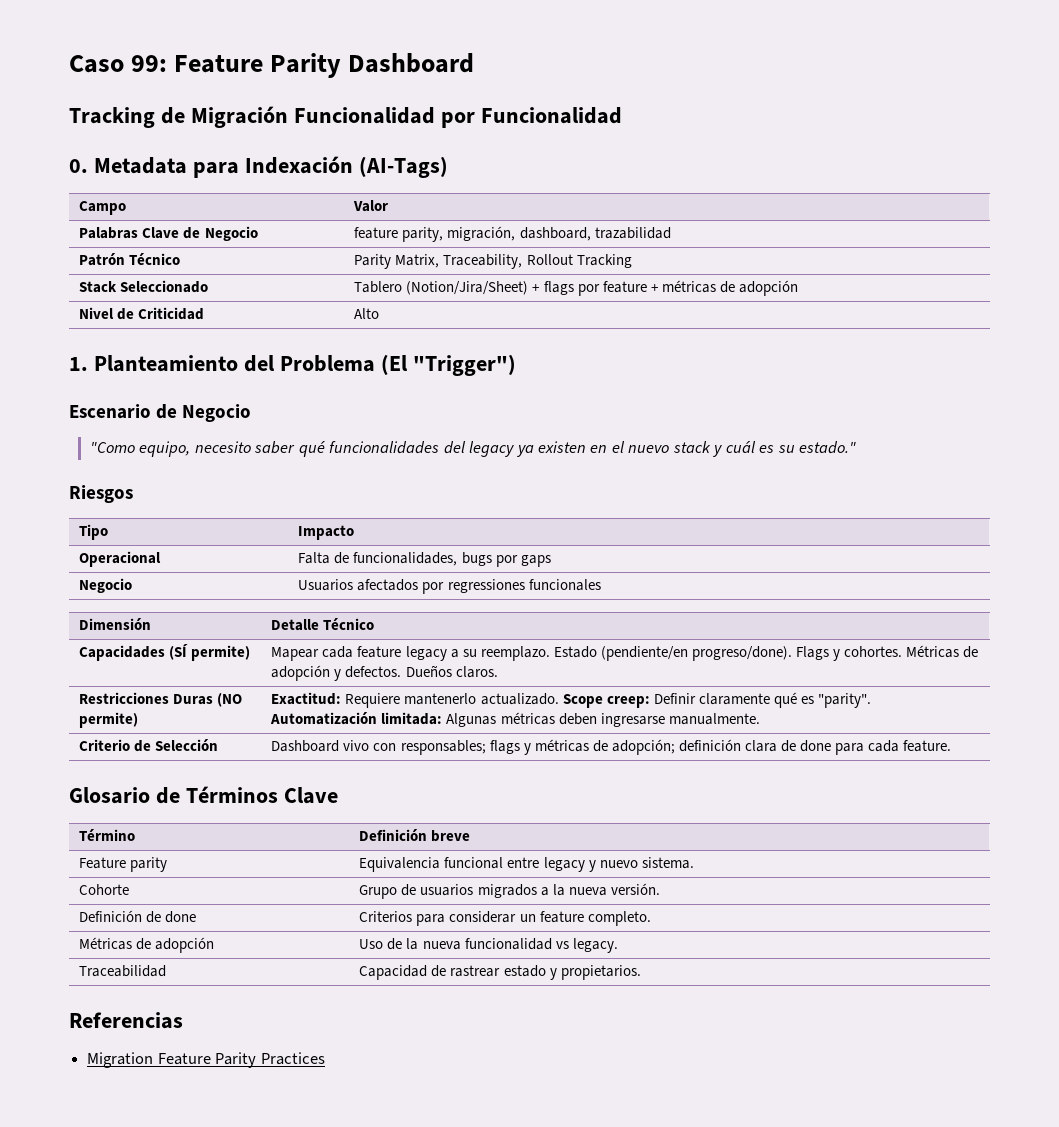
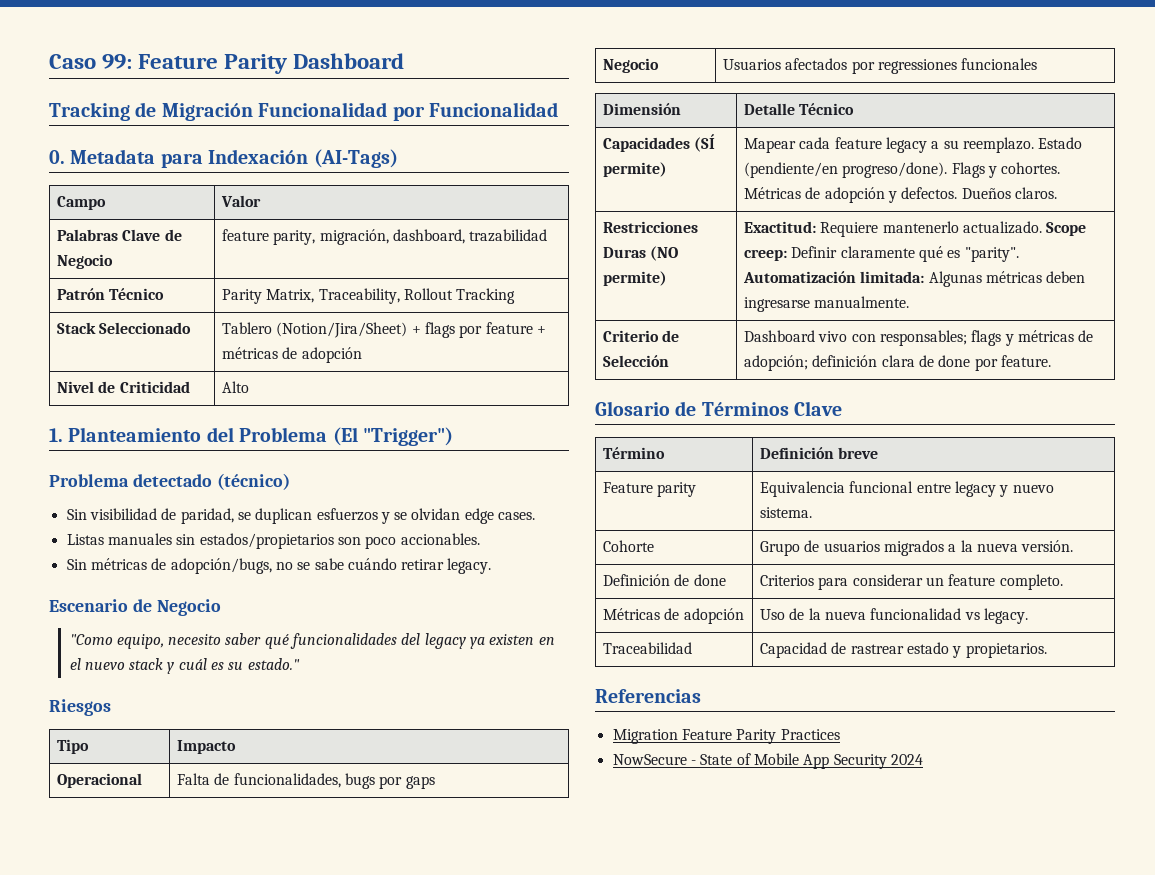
+ Problema detectado (técnico)
+ Sin visibilidad de paridad, se duplican esfuerzos y se olvidan edge cases.
+ Listas manuales sin estados/propietarios son poco accionables.
+ Sin métricas de adopción/bugs, no se sabe cuándo retirar legacy.
- Criterio de Selección | Dashboard vivo con responsables; flags y métricas de adopción; definición clara de done para cada feature.
+ Criterio de Selección | Dashboard vivo con responsables; flags y métricas de adopción; definición clara de done por feature.
+ NowSecure - State of Mobile App Security 2024

